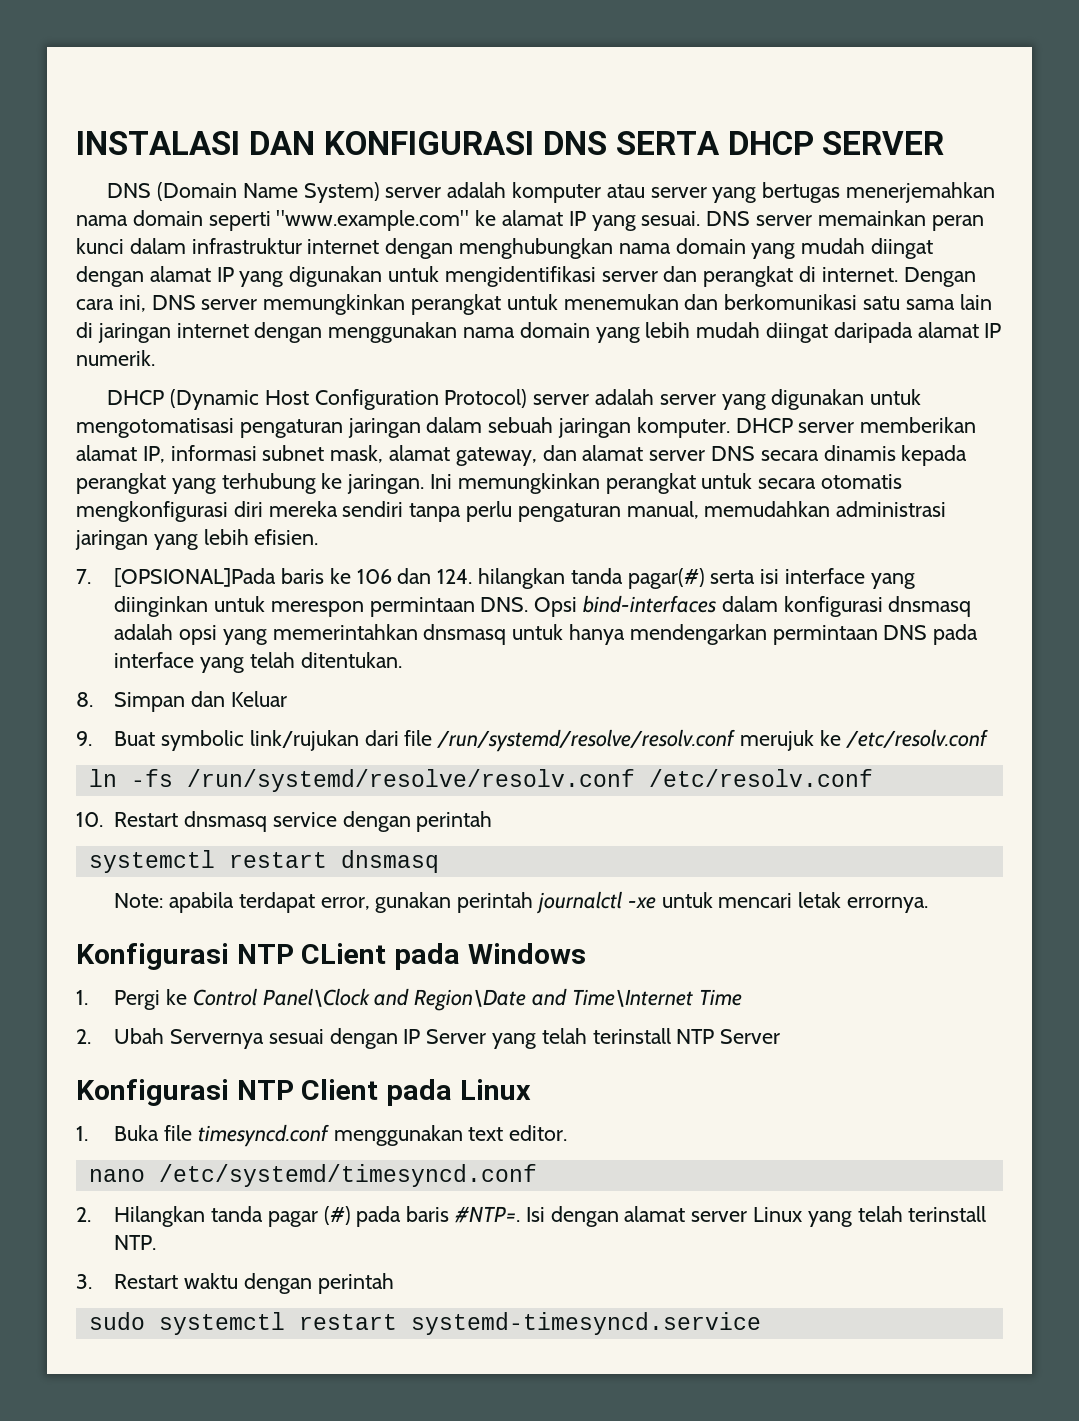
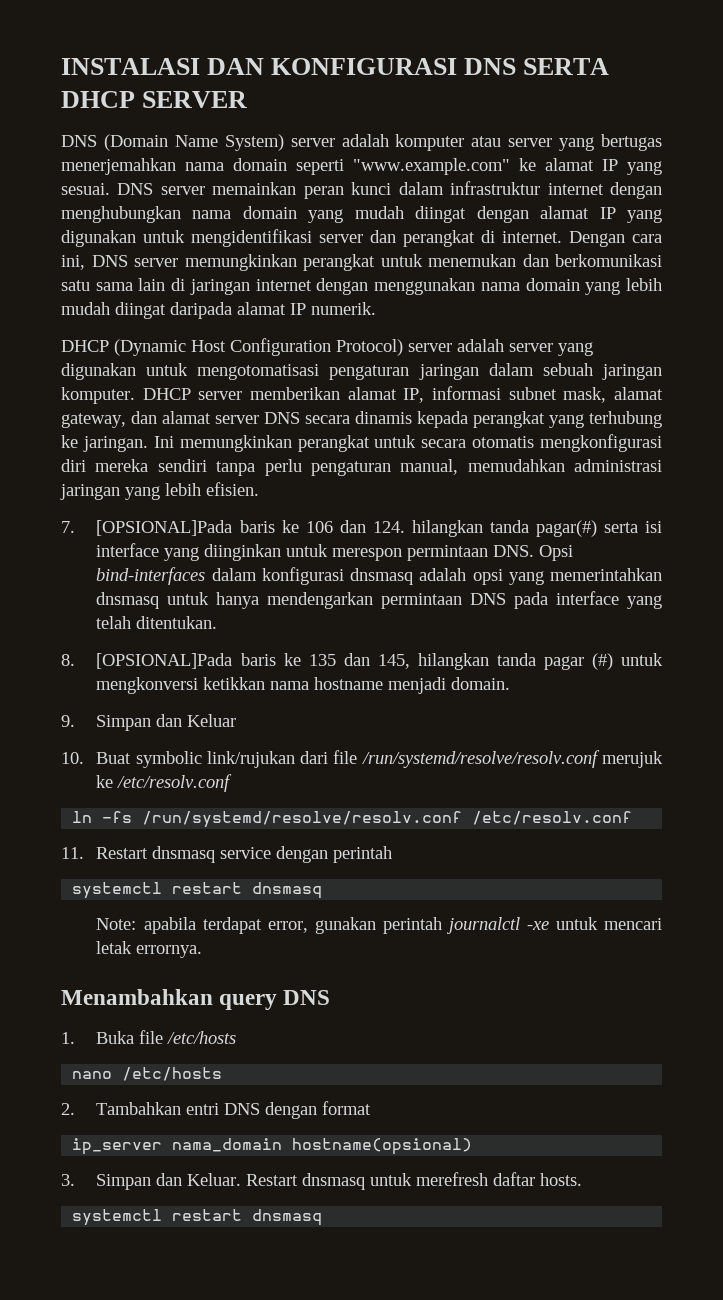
- 8. Simpan dan Keluar
+ 8. [OPSIONAL]Pada baris ke 135 dan 145, hilangkan tanda pagar (#) untuk mengkonversi ketikkan nama hostname menjadi domain.
+ 9. Simpan dan Keluar
- 9. Buat symbolic link/rujukan dari file /run/systemd/resolve/resolv.conf merujuk ke /etc/resolv.conf
+ 10. Buat symbolic link/rujukan dari file /run/systemd/resolve/resolv.conf merujuk ke /etc/resolv.conf
- 10. Restart dnsmasq service dengan perintah
+ 11. Restart dnsmasq service dengan perintah
- Konfigurasi NTP CLient pada Windows
- 1. Pergi ke Control Panel\Clock and Region\Date and Time\Internet Time
- 2. Ubah Servernya sesuai dengan IP Server yang telah terinstall NTP Server
- Konfigurasi NTP Client pada Linux
+ Menambahkan query DNS
- 1. Buka file timesyncd.conf menggunakan text editor.
+ 1. Buka file /etc/hosts
- nano /etc/systemd/timesyncd.conf
- 2. Hilangkan tanda pagar (#) pada baris #NTP=. Isi dengan alamat server Linux yang telah terinstall NTP.
- 3. Restart waktu dengan perintah
- sudo systemctl restart systemd-timesyncd.service
+ nano /etc/hosts
+ 2. Tambahkan entri DNS dengan format
+ ip_server nama_domain hostname(opsional)
+ 3. Simpan dan Keluar. Restart dnsmasq untuk merefresh daftar hosts.
+ systemctl restart dnsmasq

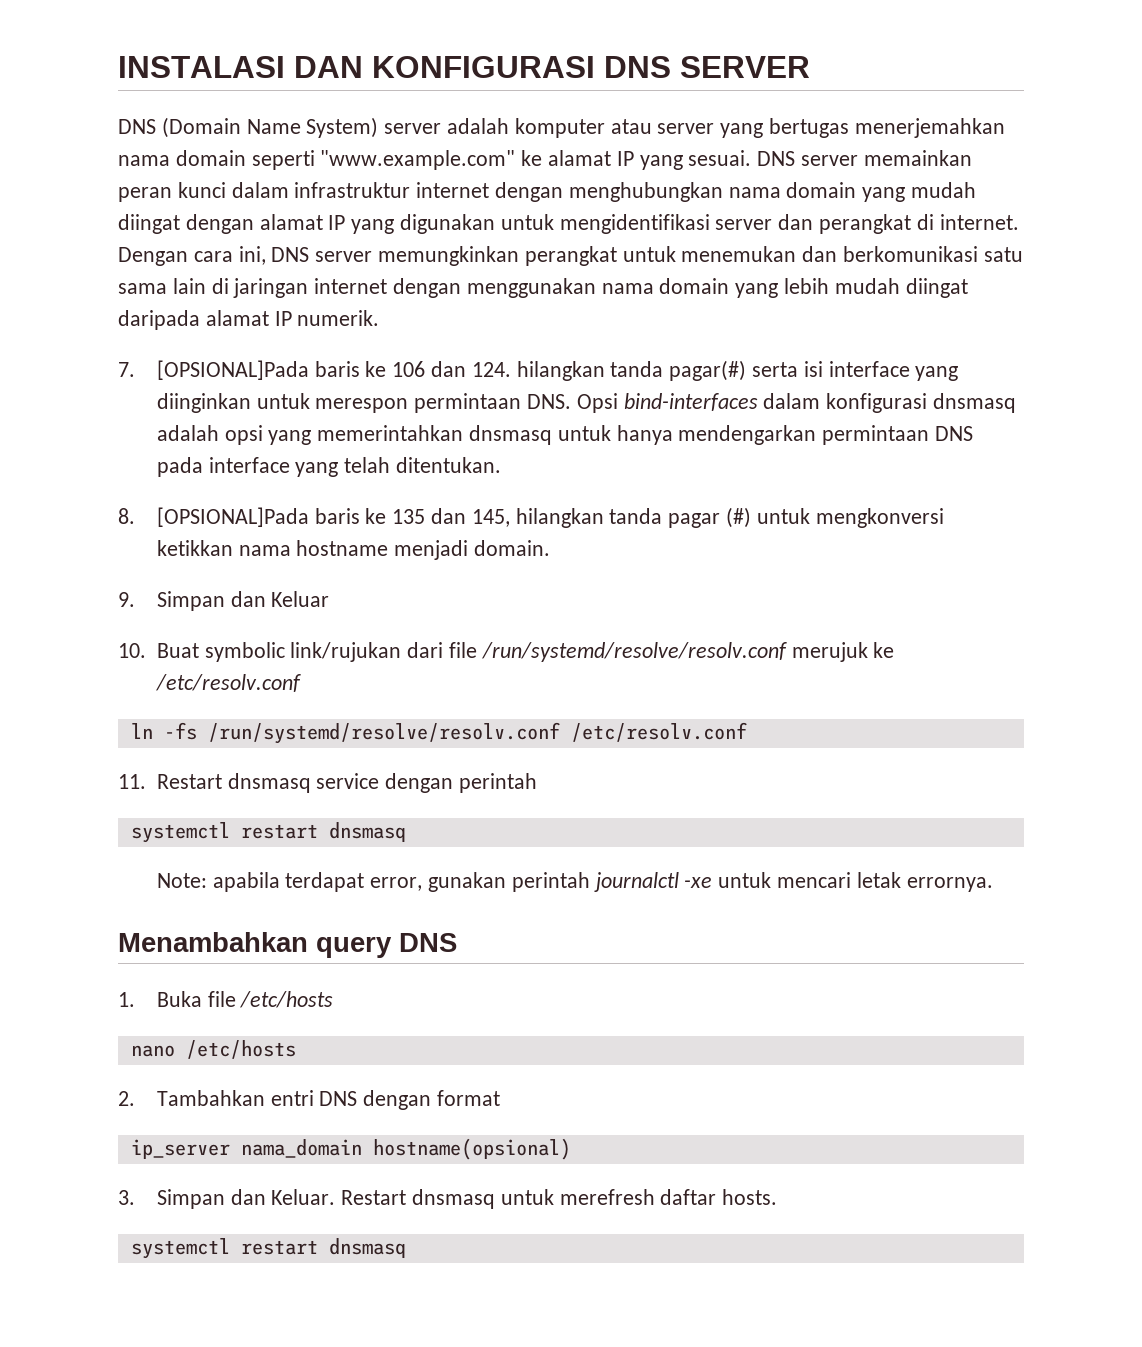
- INSTALASI DAN KONFIGURASI DNS SERTA DHCP SERVER
+ INSTALASI DAN KONFIGURASI DNS SERVER
- DHCP (Dynamic Host Configuration Protocol) server adalah server yang digunakan untuk mengotomatisasi pengaturan jaringan dalam sebuah jaringan komputer. DHCP server memberikan alamat IP, informasi subnet mask, alamat gateway, dan alamat server DNS secara dinamis kepada perangkat yang terhubung ke jaringan. Ini memungkinkan perangkat untuk secara otomatis mengkonfigurasi diri mereka sendiri tanpa perlu pengaturan manual, memudahkan administrasi jaringan yang lebih efisien.

